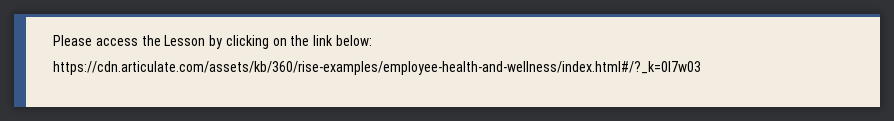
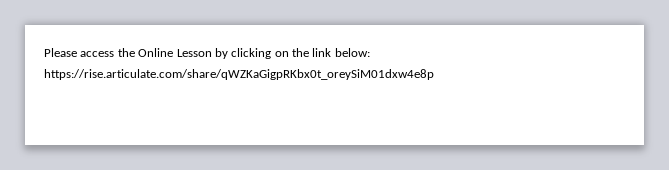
- Please access the Lesson by clicking on the link below:
+ Please access the Online Lesson by clicking on the link below:
- https://cdn.articulate.com/assets/kb/360/rise-examples/employee-health-and-wellness/index.html#/?_k=0l7w03
+ https://rise.articulate.com/share/qWZKaGigpRKbx0t_oreySiM01dxw4e8p

